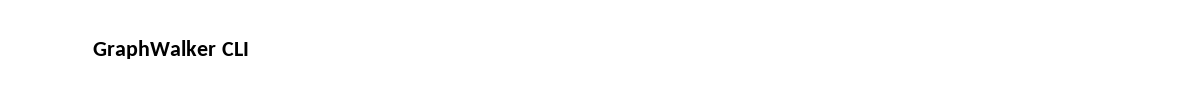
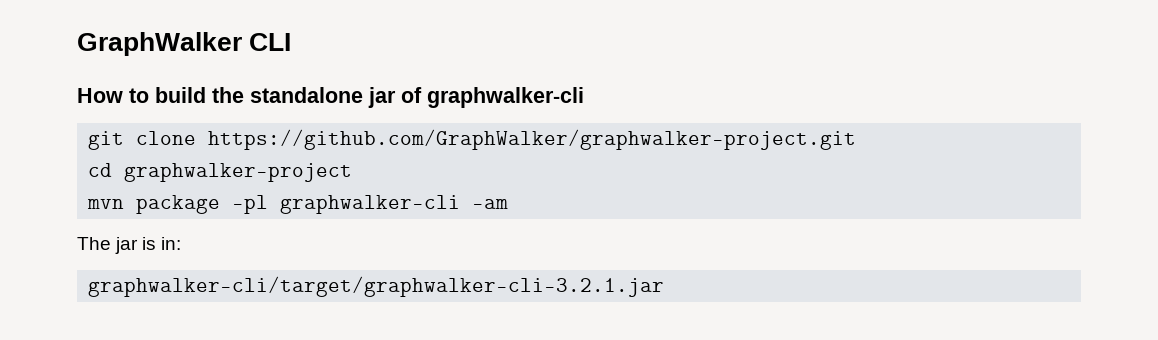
+ How to build the standalone jar of graphwalker-cli
+ git clone https://github.com/GraphWalker/graphwalker-project.git
+ cd graphwalker-project
+ mvn package -pl graphwalker-cli -am
+ The jar is in:
+ graphwalker-cli/target/graphwalker-cli-3.2.1.jar

